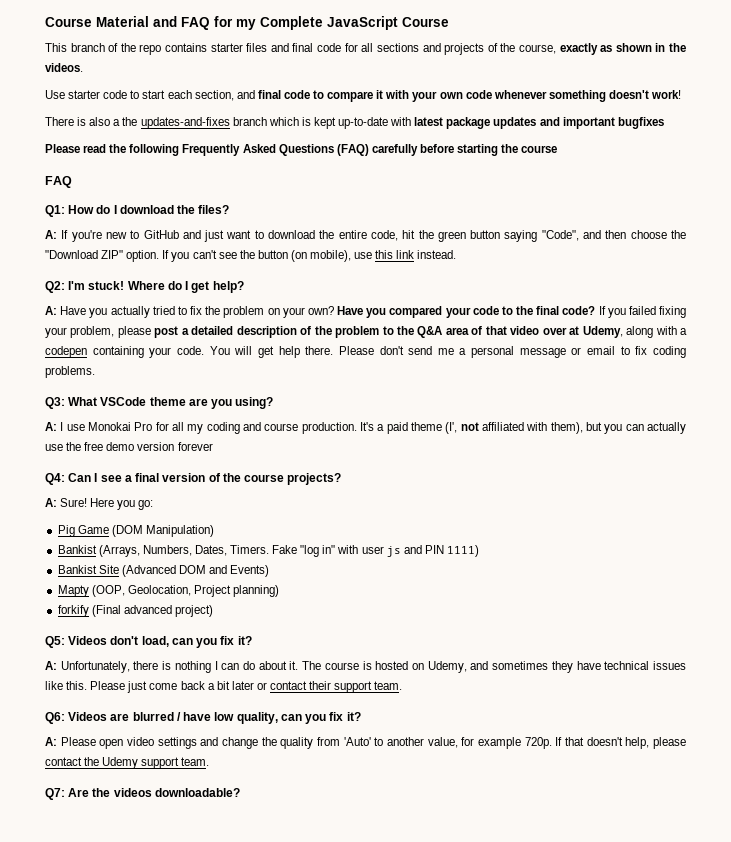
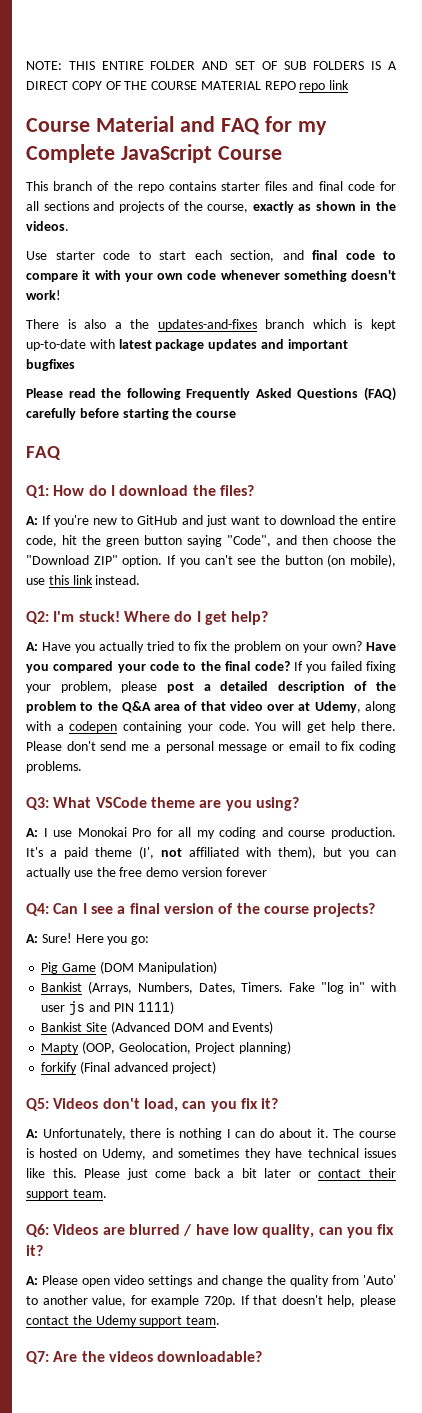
+ NOTE: THIS ENTIRE FOLDER AND SET OF SUB FOLDERS IS A DIRECT COPY OF THE COURSE MATERIAL REPO repo link

